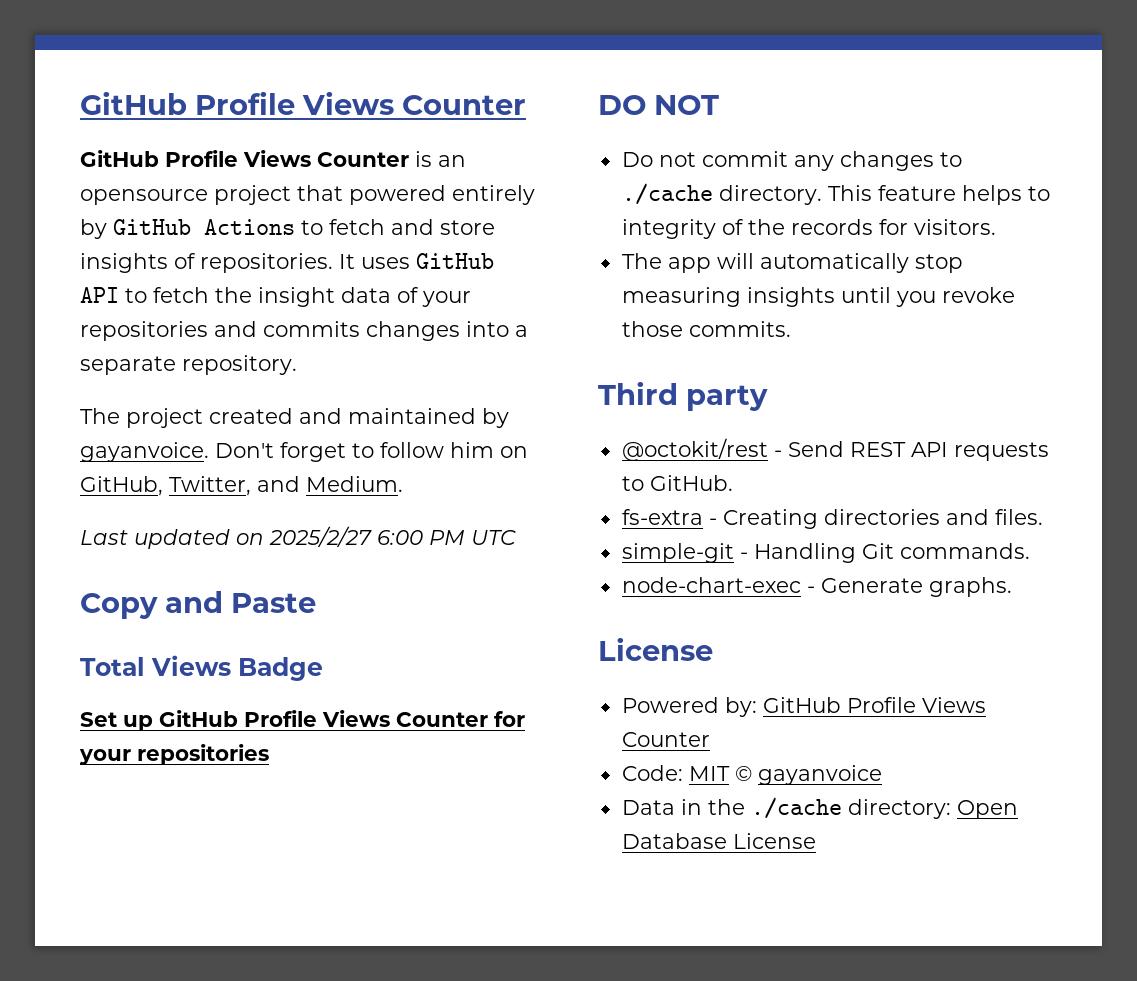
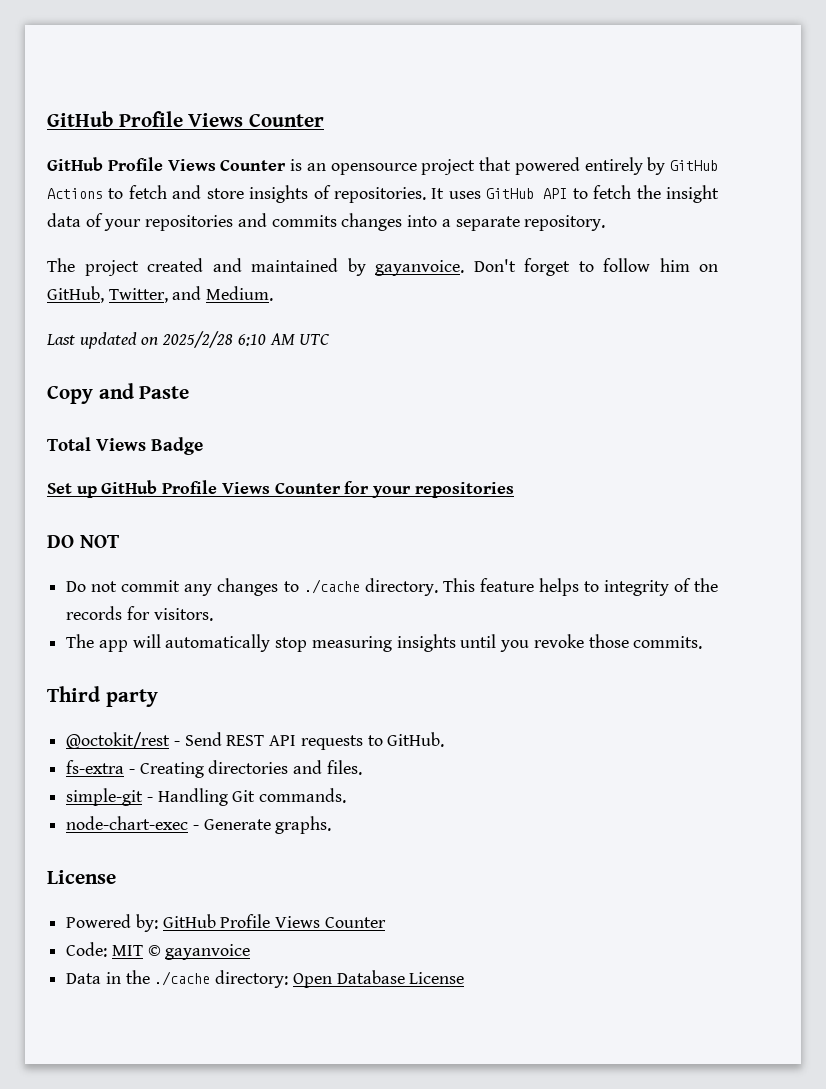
- Last updated on 2025/2/27 6:00 PM UTC
+ Last updated on 2025/2/28 6:10 AM UTC

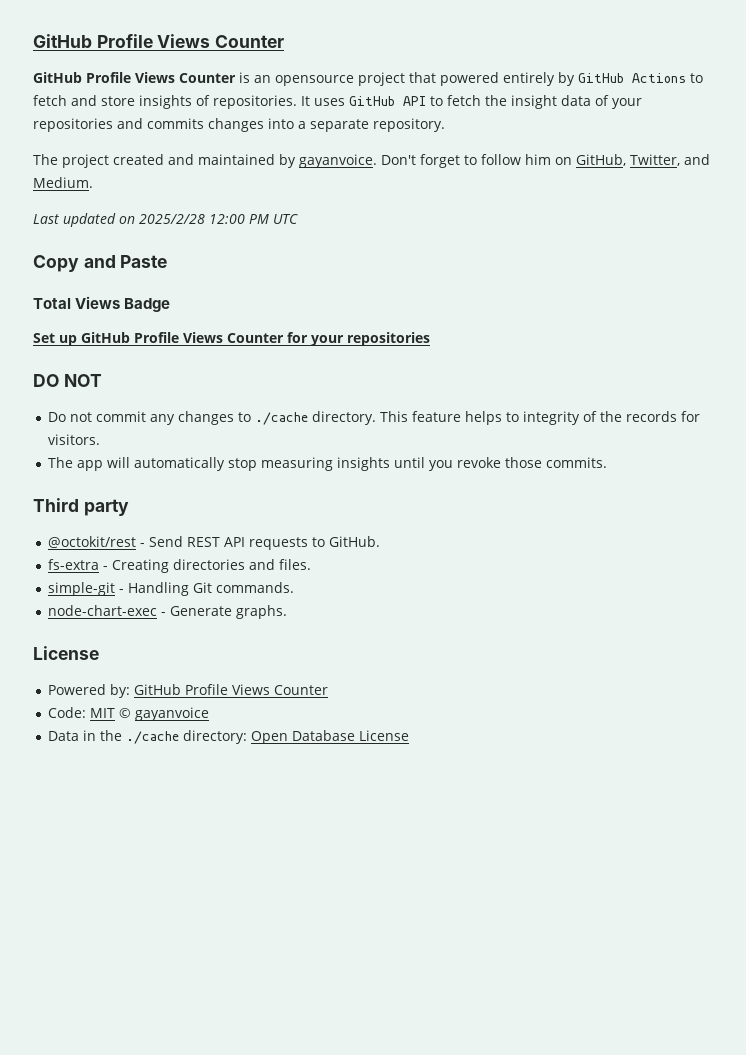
- Last updated on 2025/2/28 6:10 AM UTC
+ Last updated on 2025/2/28 12:00 PM UTC

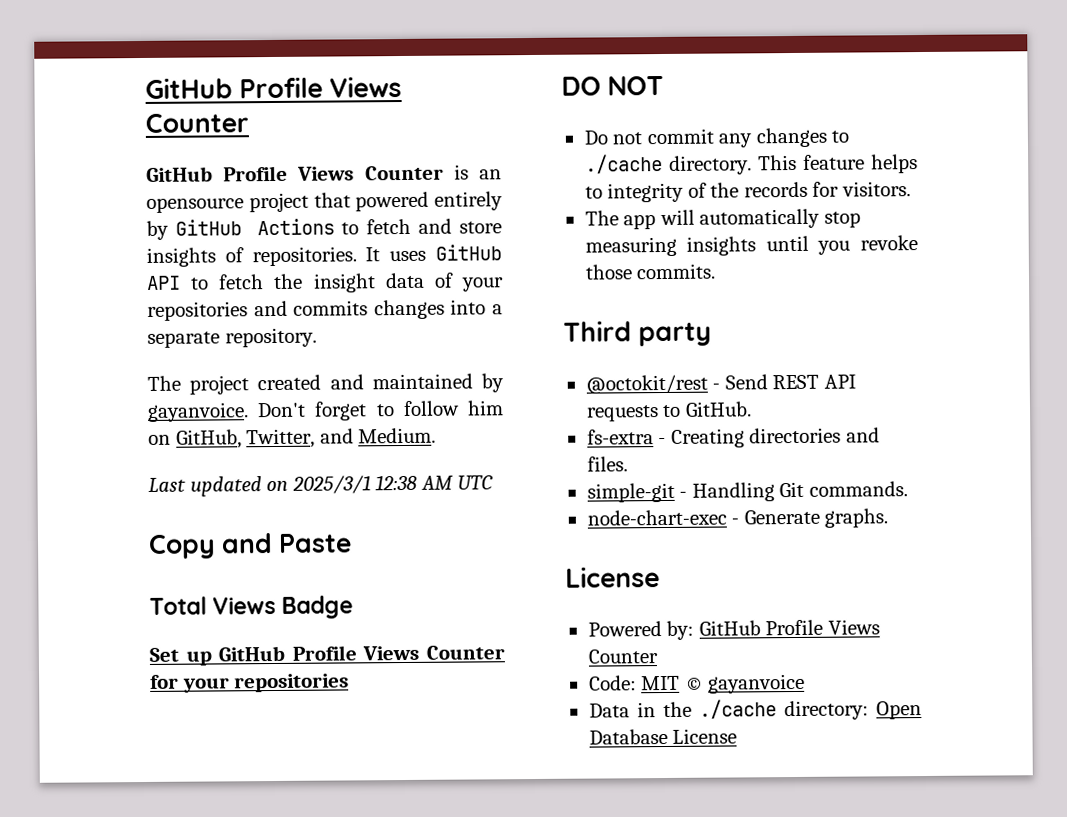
- Last updated on 2025/2/28 12:00 PM UTC
+ Last updated on 2025/3/1 12:38 AM UTC

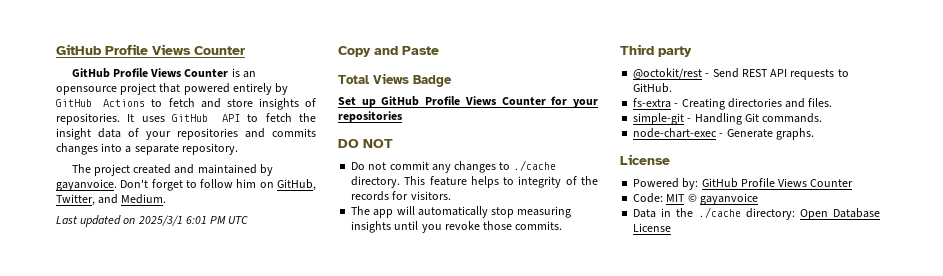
- Last updated on 2025/3/1 12:38 AM UTC
+ Last updated on 2025/3/1 6:01 PM UTC

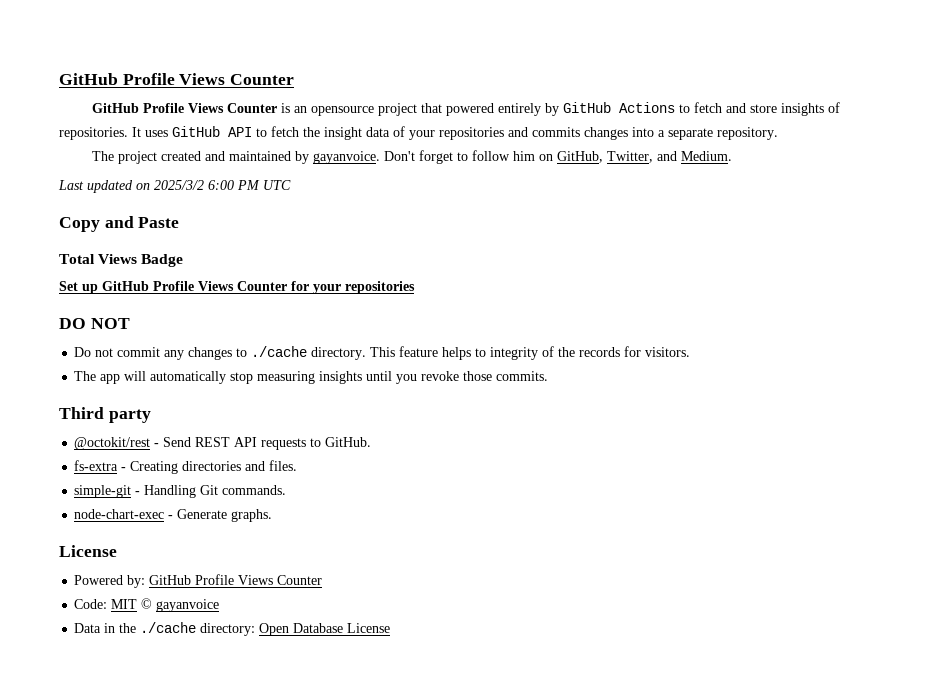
- Last updated on 2025/3/1 6:01 PM UTC
+ Last updated on 2025/3/2 6:00 PM UTC

